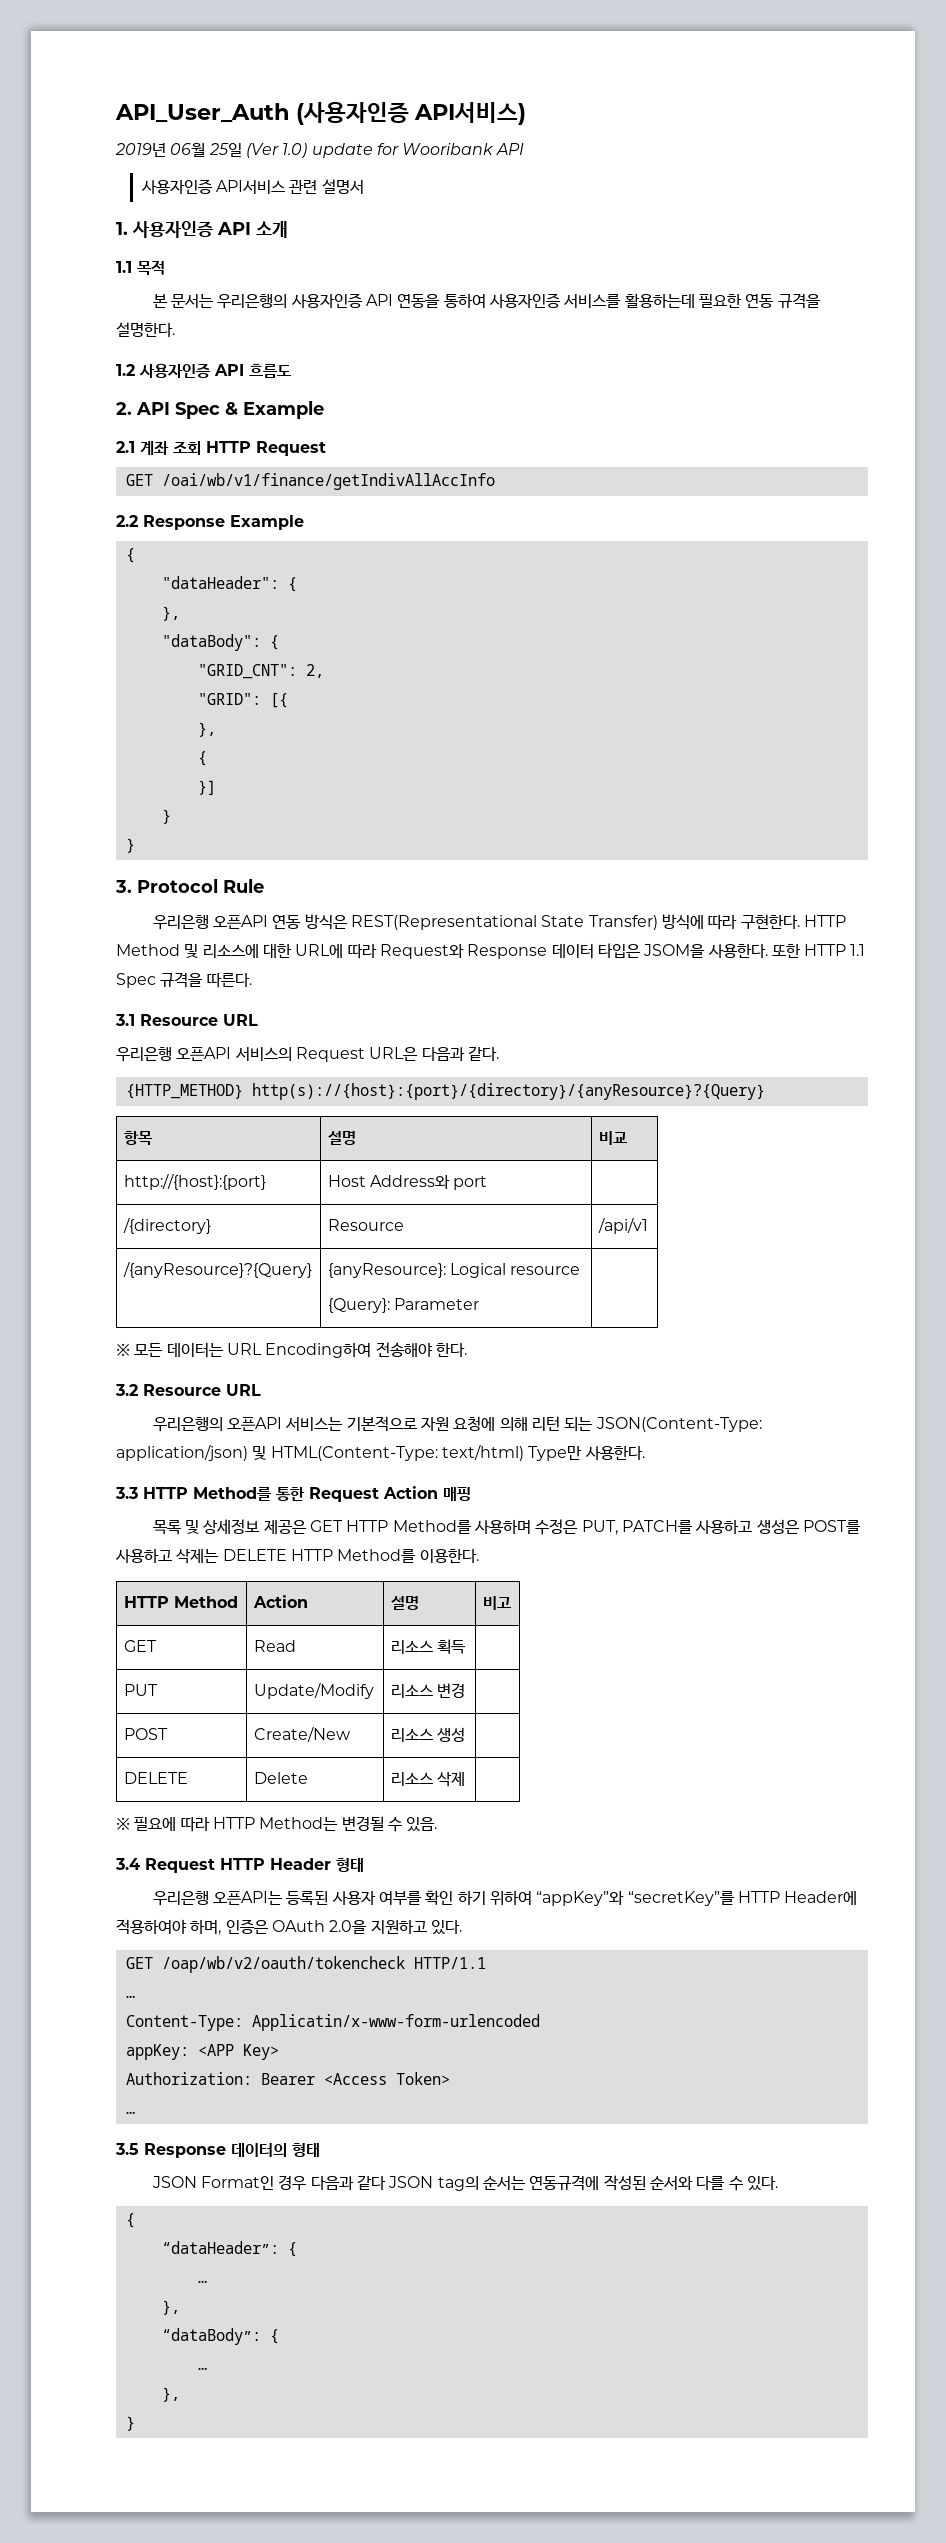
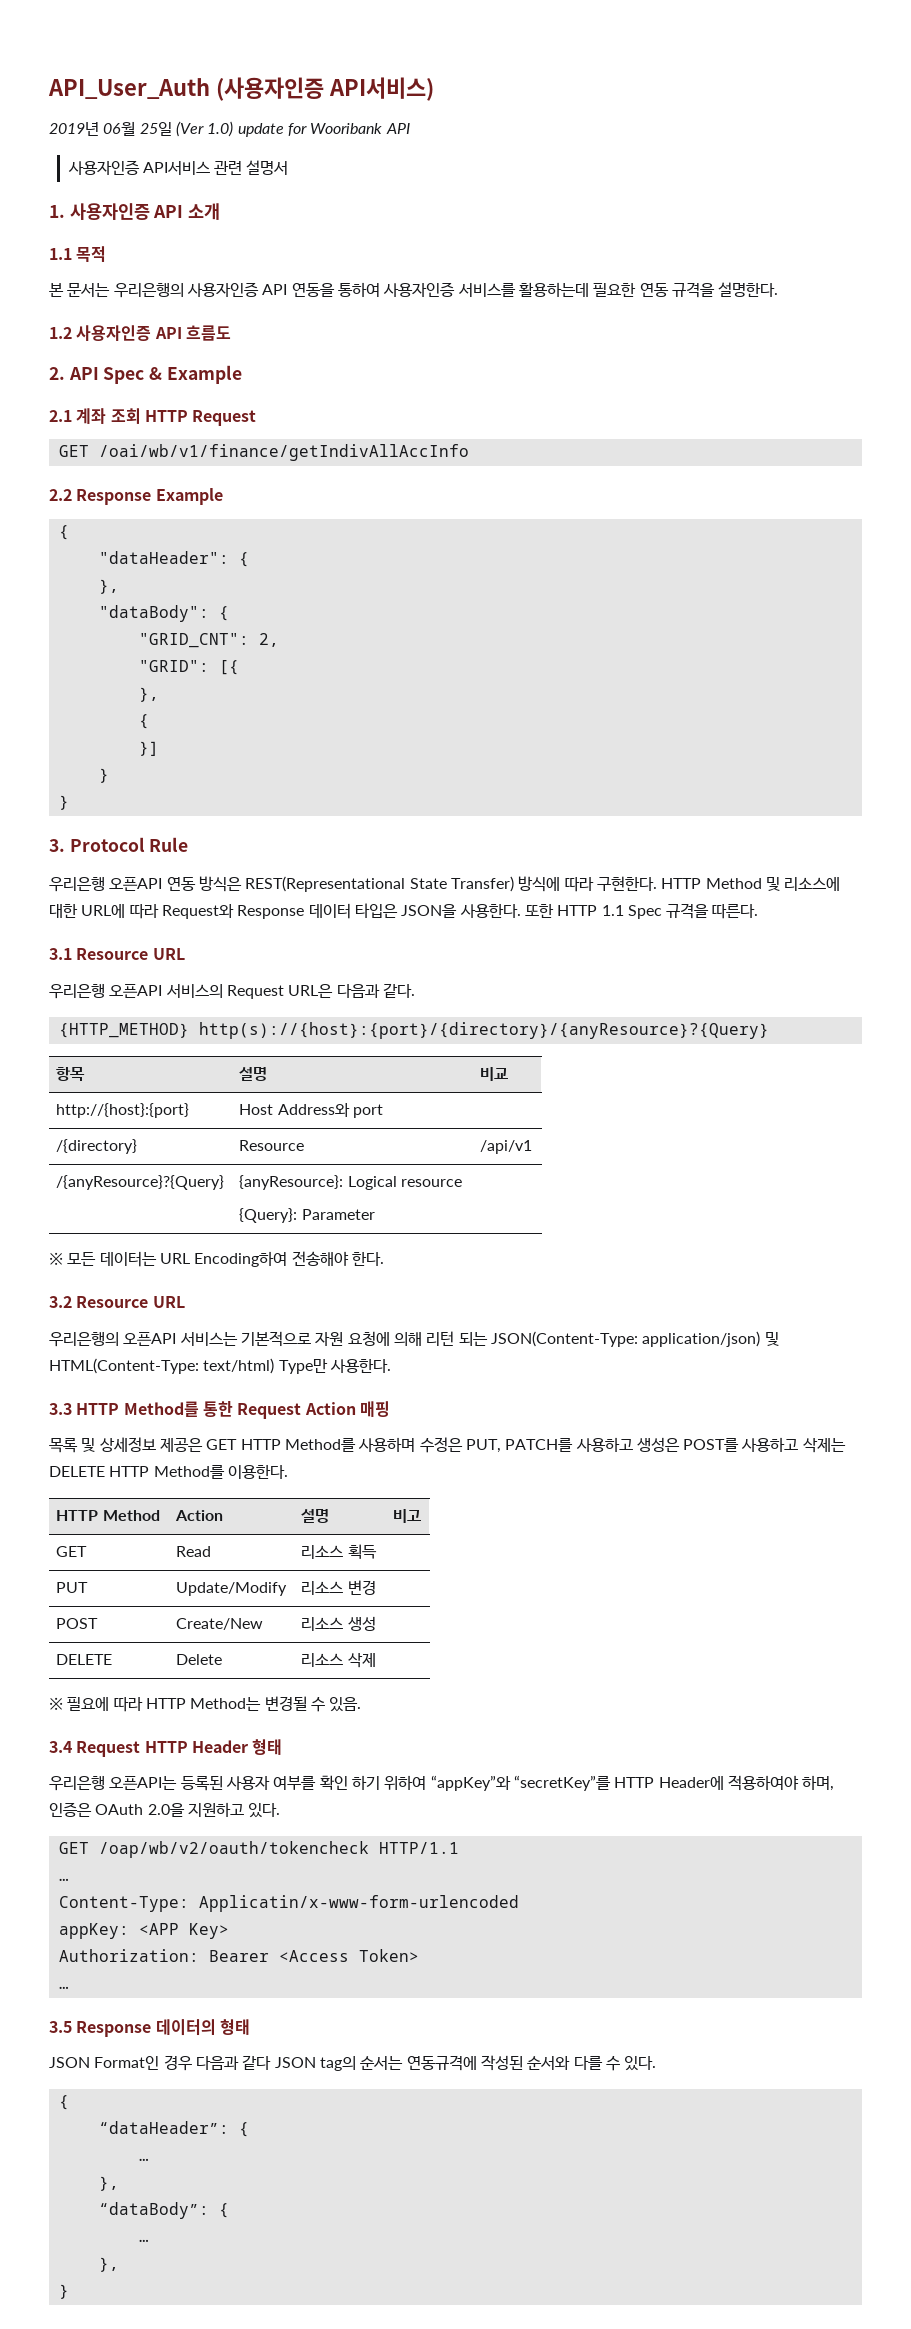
- HTTP Method 및 리소스에 대한 URL에 따라 Request와 Response 데이터 타입은 JSOM을 사용한다.
+ HTTP Method 및 리소스에 대한 URL에 따라 Request와 Response 데이터 타입은 JSON을 사용한다.

